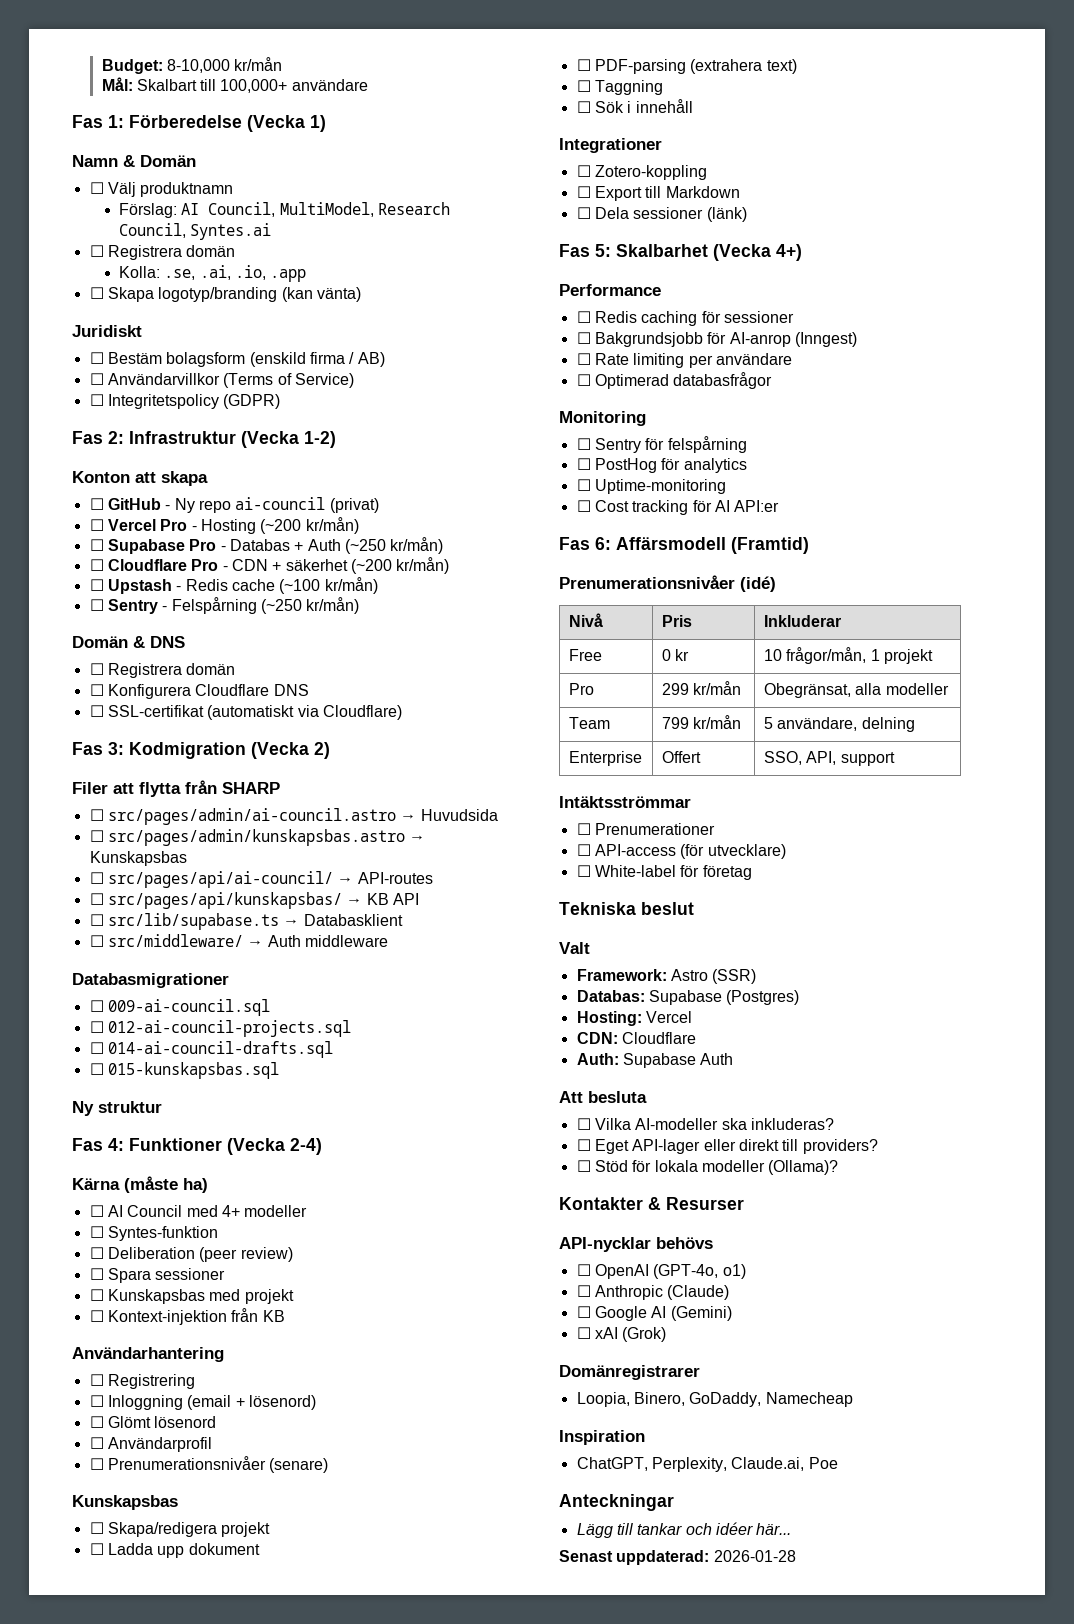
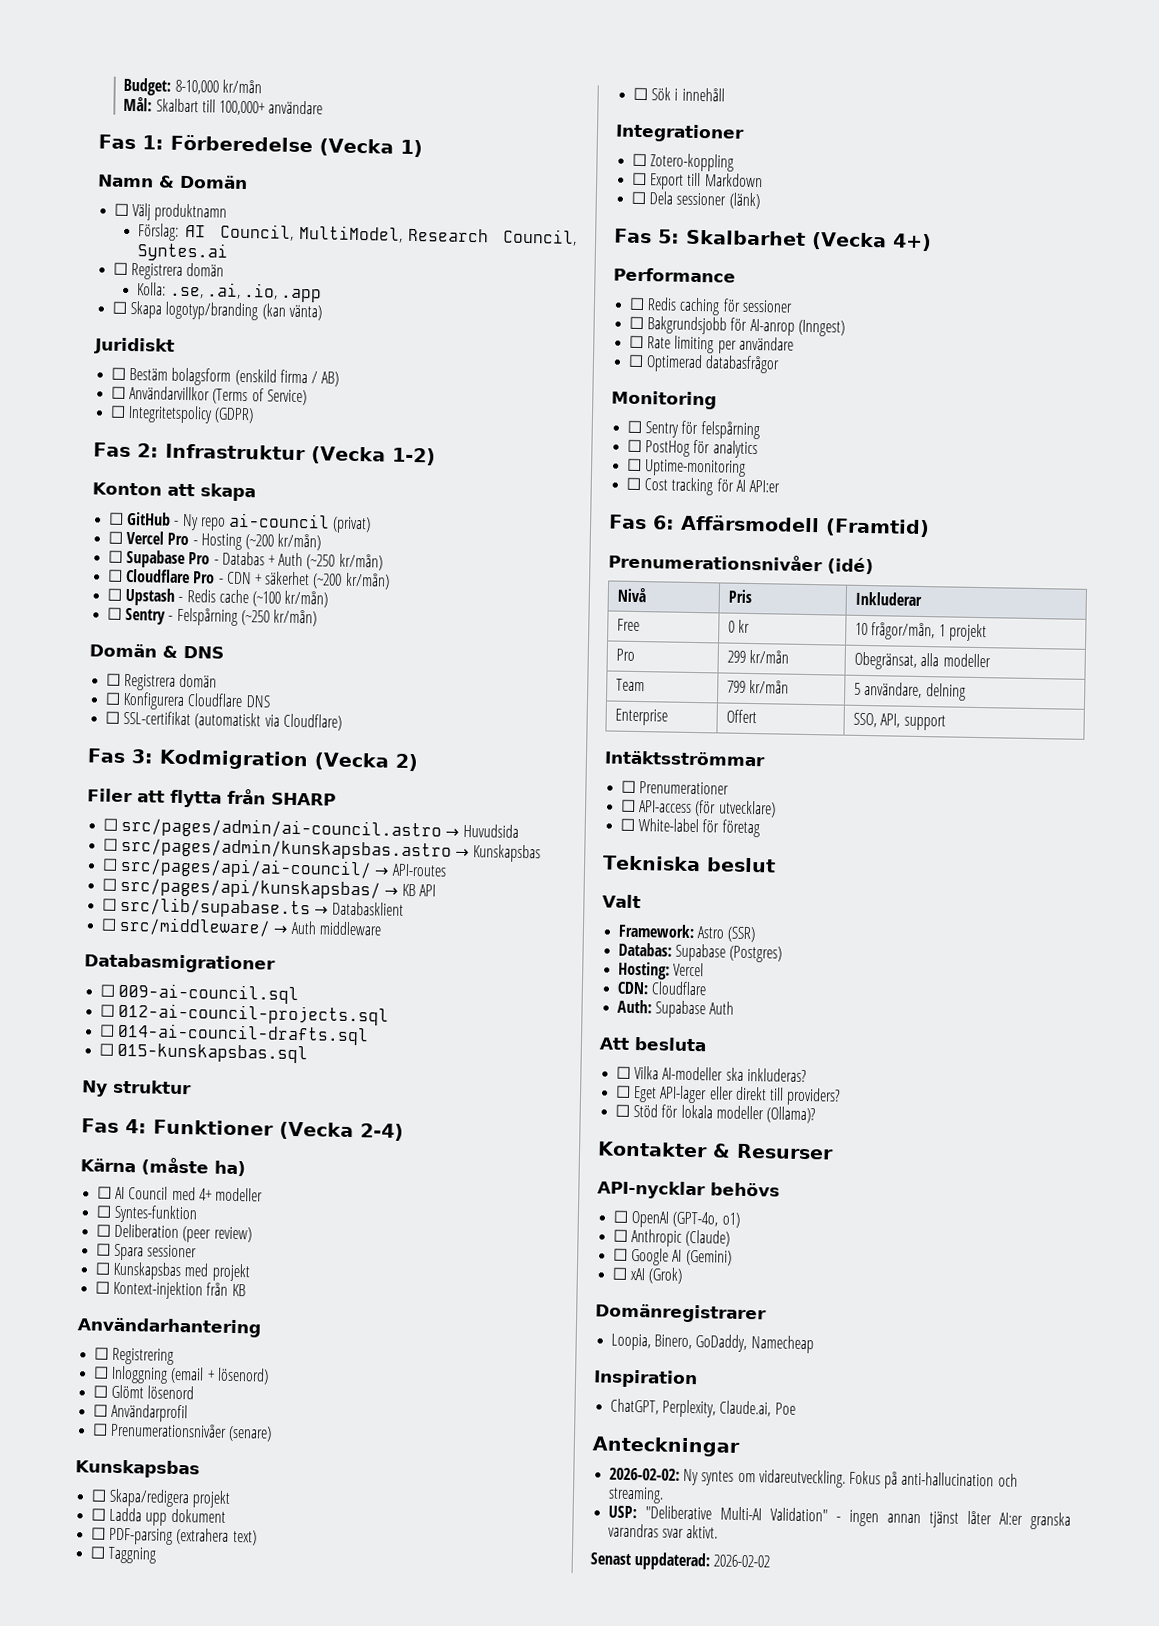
- Lägg till tankar och idéer här...
+ 2026-02-02: Ny syntes om vidareutveckling. Fokus på anti-hallucination och streaming.
+ USP: "Deliberative Multi-AI Validation" - ingen annan tjänst låter AI:er granska varandras svar aktivt.
- Senast uppdaterad: 2026-01-28
+ Senast uppdaterad: 2026-02-02

